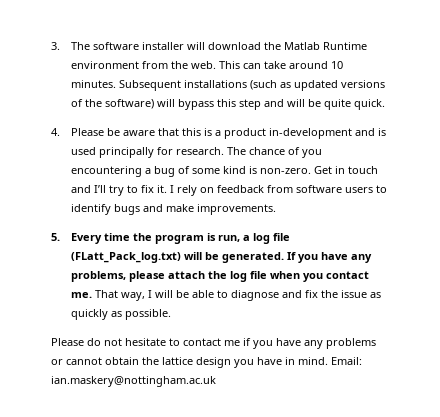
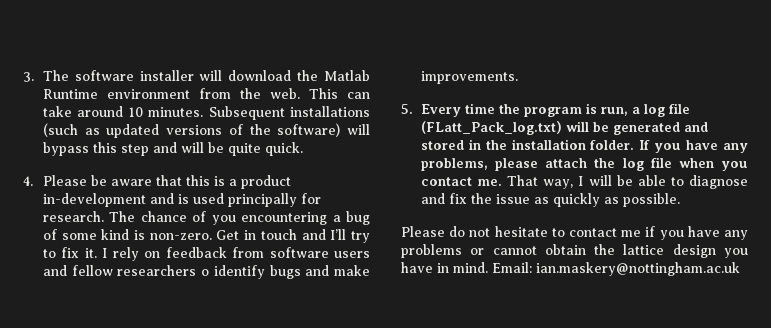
- I rely on feedback from software users to identify bugs and make improvements.
+ I rely on feedback from software users and fellow researchers o identify bugs and make improvements.
- 5. Every time the program is run, a log file (FLatt_Pack_log.txt) will be generated.
+ 5. Every time the program is run, a log file (FLatt_Pack_log.txt) will be generated and stored in the installation folder.

